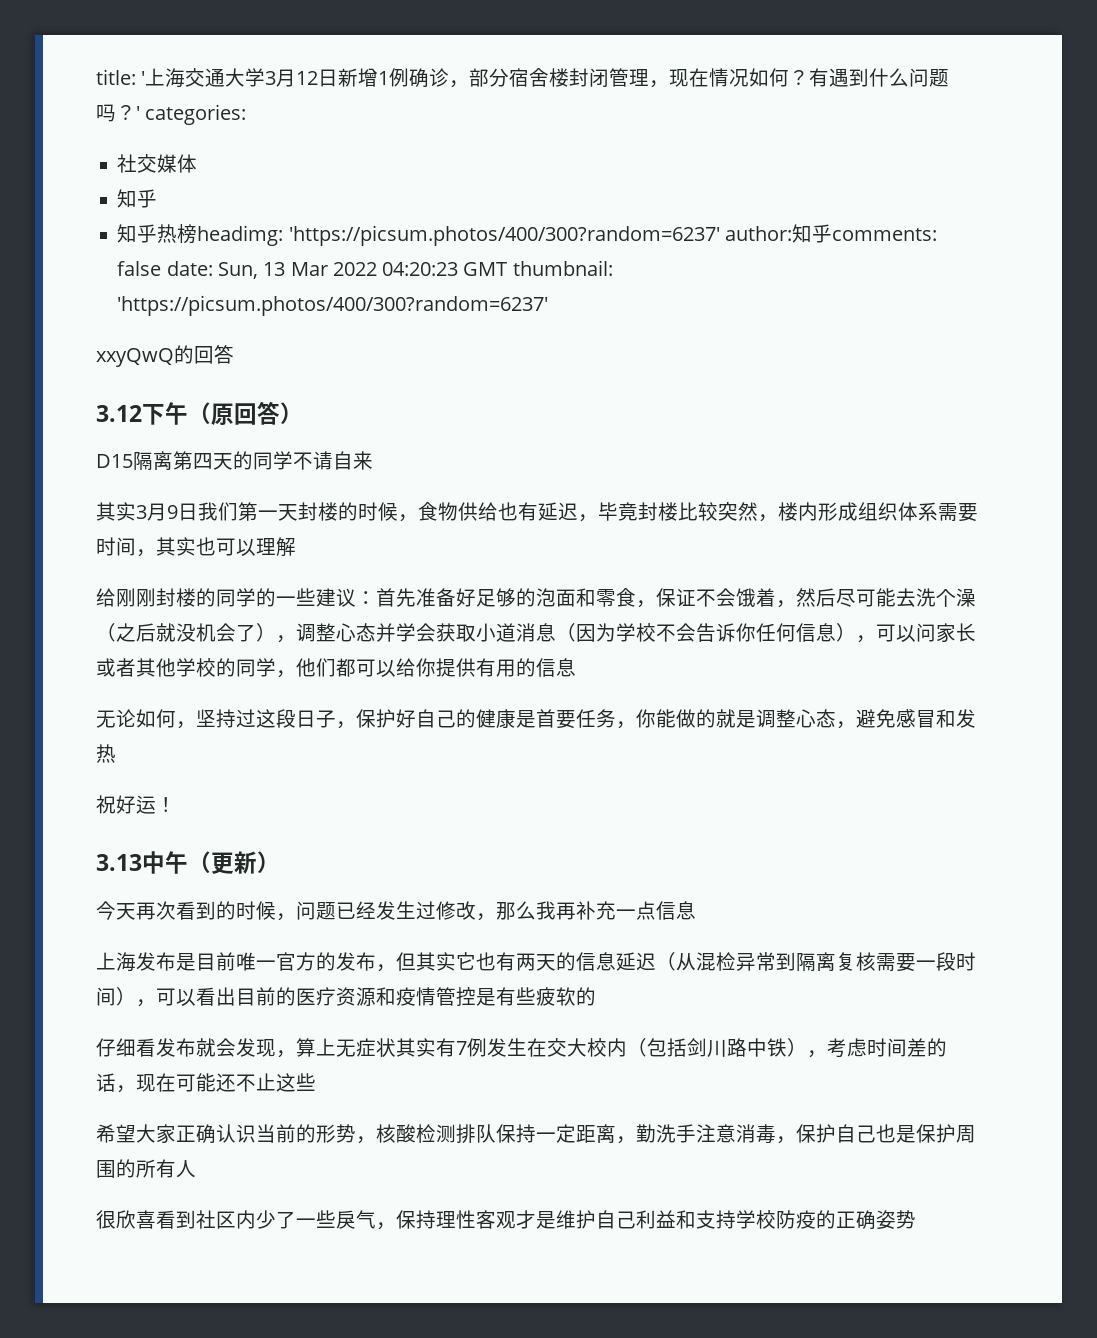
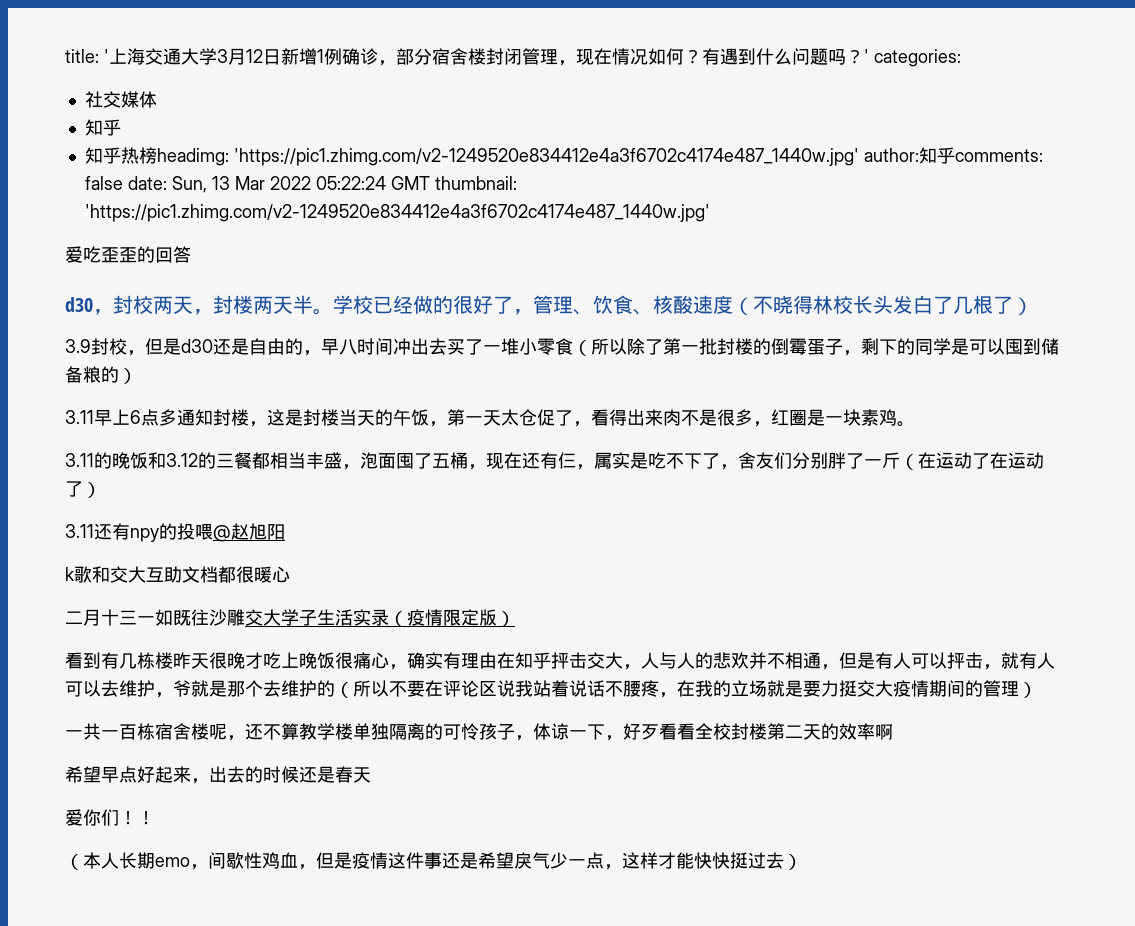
- 知乎热榜headimg: 'https://picsum.photos/400/300?random=6237' author:知乎comments: false date: Sun, 13 Mar 2022 04:20:23 GMT thumbnail: 'https://picsum.photos/400/300?random=6237'
- xxyQwQ的回答
+ 知乎热榜headimg: 'https://pic1.zhimg.com/v2-1249520e834412e4a3f6702c4174e487_1440w.jpg' author:知乎comments: false date: Sun, 13 Mar 2022 05:22:24 GMT thumbnail: 'https://pic1.zhimg.com/v2-1249520e834412e4a3f6702c4174e487_1440w.jpg'
+ 爱吃歪歪的回答
- 3.12下午（原回答）
- D15隔离第四天的同学不请自来
- 其实3月9日我们第一天封楼的时候，食物供给也有延迟，毕竟封楼比较突然，楼内形成组织体系需要时间，其实也可以理解
- 给刚刚封楼的同学的一些建议：首先准备好足够的泡面和零食，保证不会饿着，然后尽可能去洗个澡（之后就没机会了），调整心态并学会获取小道消息（因为学校不会告诉你任何信息），可以问家长或者其他学校的同学，他们都可以给你提供有用的信息
- 无论如何，坚持过这段日子，保护好自己的健康是首要任务，你能做的就是调整心态，避免感冒和发热
- 祝好运！
- 3.13中午（更新）
- 今天再次看到的时候，问题已经发生过修改，那么我再补充一点信息
- 上海发布是目前唯一官方的发布，但其实它也有两天的信息延迟（从混检异常到隔离复核需要一段时间），可以看出目前的医疗资源和疫情管控是有些疲软的
- 仔细看发布就会发现，算上无症状其实有7例发生在交大校内（包括剑川路中铁），考虑时间差的话，现在可能还不止这些
- 希望大家正确认识当前的形势，核酸检测排队保持一定距离，勤洗手注意消毒，保护自己也是保护周围的所有人
- 很欣喜看到社区内少了一些戾气，保持理性客观才是维护自己利益和支持学校防疫的正确姿势
+ d30，封校两天，封楼两天半。学校已经做的很好了，管理、饮食、核酸速度（不晓得林校长头发白了几根了）
+ 3.9封校，但是d30还是自由的，早八时间冲出去买了一堆小零食（所以除了第一批封楼的倒霉蛋子，剩下的同学是可以囤到储备粮的）
+ 3.11早上6点多通知封楼，这是封楼当天的午饭，第一天太仓促了，看得出来肉不是很多，红圈是一块素鸡。
+ 3.11的晚饭和3.12的三餐都相当丰盛，泡面囤了五桶，现在还有仨，属实是吃不下了，舍友们分别胖了一斤（在运动了在运动了）
+ 3.11还有npy的投喂@赵旭阳
+ k歌和交大互助文档都很暖心
+ 二月十三一如既往沙雕交大学子生活实录（疫情限定版）
+ 看到有几栋楼昨天很晚才吃上晚饭很痛心，确实有理由在知乎抨击交大，人与人的悲欢并不相通，但是有人可以抨击，就有人可以去维护，爷就是那个去维护的（所以不要在评论区说我站着说话不腰疼，在我的立场就是要力挺交大疫情期间的管理）
+ 一共一百栋宿舍楼呢，还不算教学楼单独隔离的可怜孩子，体谅一下，好歹看看全校封楼第二天的效率啊
+ 希望早点好起来，出去的时候还是春天
+ 爱你们！！
+ （本人长期emo，间歇性鸡血，但是疫情这件事还是希望戾气少一点，这样才能快快挺过去）

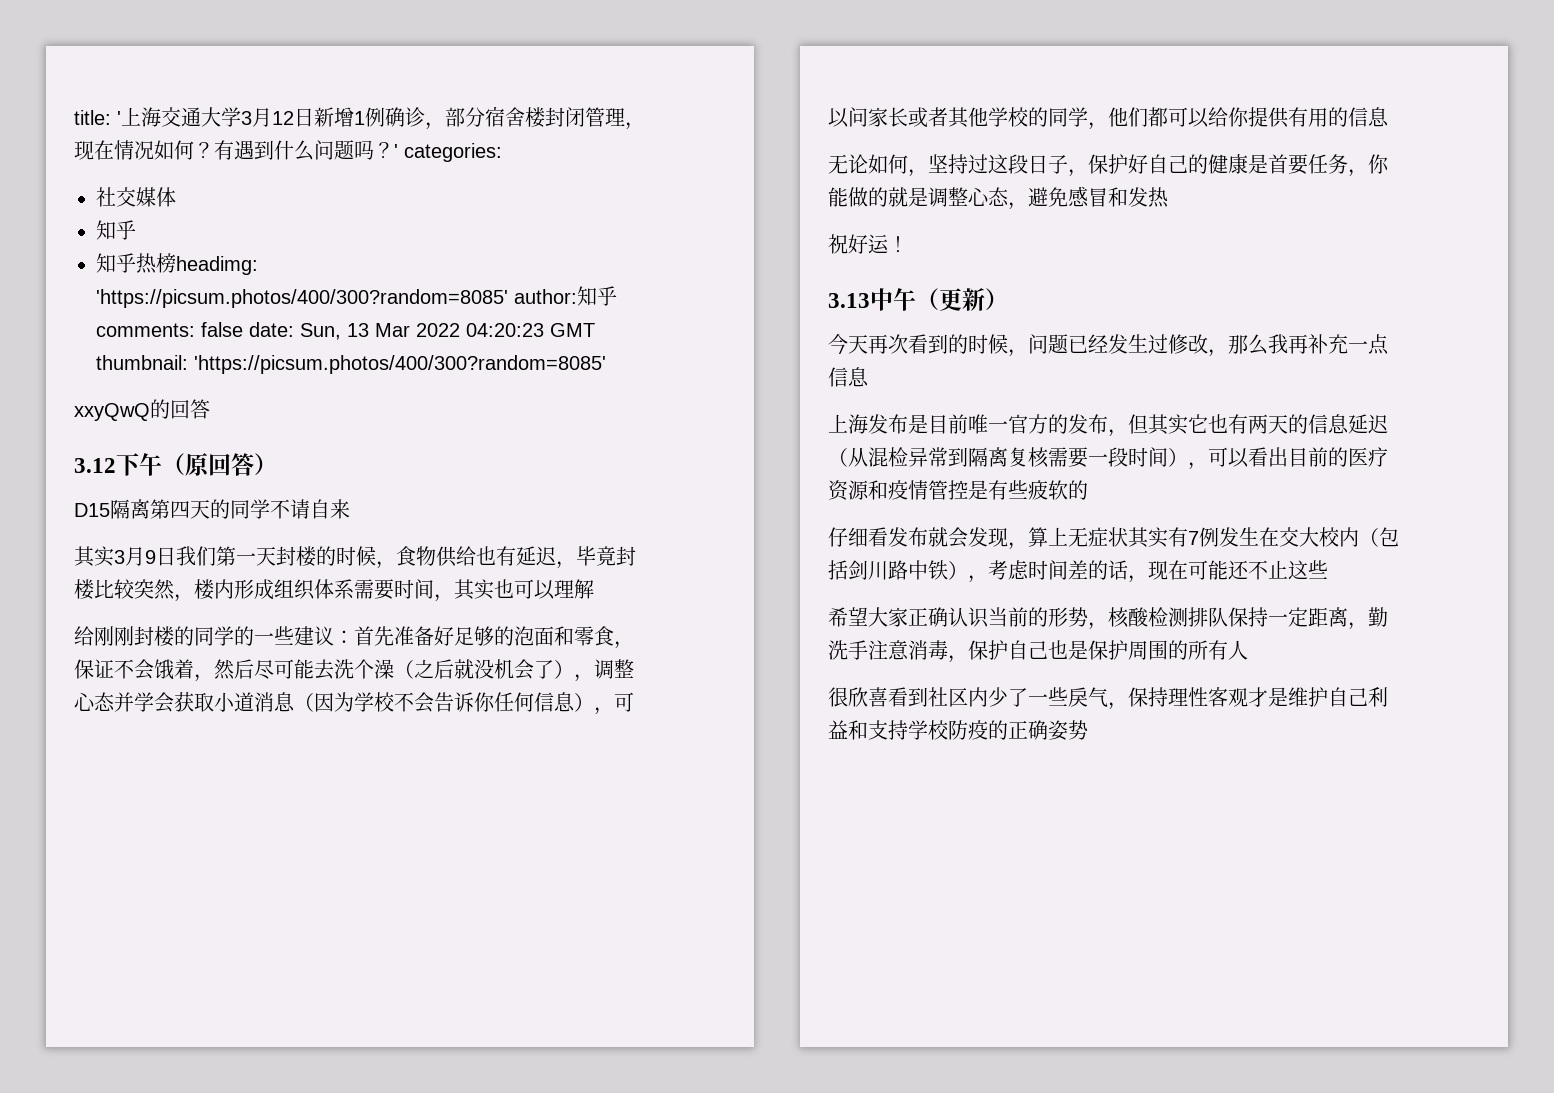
- 知乎热榜headimg: 'https://pic1.zhimg.com/v2-1249520e834412e4a3f6702c4174e487_1440w.jpg' author:知乎comments: false date: Sun, 13 Mar 2022 05:22:24 GMT thumbnail: 'https://pic1.zhimg.com/v2-1249520e834412e4a3f6702c4174e487_1440w.jpg'
- 爱吃歪歪的回答
+ 知乎热榜headimg: 'https://picsum.photos/400/300?random=8085' author:知乎comments: false date: Sun, 13 Mar 2022 04:20:23 GMT thumbnail: 'https://picsum.photos/400/300?random=8085'
+ xxyQwQ的回答
- d30，封校两天，封楼两天半。学校已经做的很好了，管理、饮食、核酸速度（不晓得林校长头发白了几根了）
- 3.9封校，但是d30还是自由的，早八时间冲出去买了一堆小零食（所以除了第一批封楼的倒霉蛋子，剩下的同学是可以囤到储备粮的）
- 3.11早上6点多通知封楼，这是封楼当天的午饭，第一天太仓促了，看得出来肉不是很多，红圈是一块素鸡。
- 3.11的晚饭和3.12的三餐都相当丰盛，泡面囤了五桶，现在还有仨，属实是吃不下了，舍友们分别胖了一斤（在运动了在运动了）
- 3.11还有npy的投喂@赵旭阳
- k歌和交大互助文档都很暖心
- 二月十三一如既往沙雕交大学子生活实录（疫情限定版）
- 看到有几栋楼昨天很晚才吃上晚饭很痛心，确实有理由在知乎抨击交大，人与人的悲欢并不相通，但是有人可以抨击，就有人可以去维护，爷就是那个去维护的（所以不要在评论区说我站着说话不腰疼，在我的立场就是要力挺交大疫情期间的管理）
- 一共一百栋宿舍楼呢，还不算教学楼单独隔离的可怜孩子，体谅一下，好歹看看全校封楼第二天的效率啊
- 希望早点好起来，出去的时候还是春天
- 爱你们！！
- （本人长期emo，间歇性鸡血，但是疫情这件事还是希望戾气少一点，这样才能快快挺过去）
+ 3.12下午（原回答）
+ D15隔离第四天的同学不请自来
+ 其实3月9日我们第一天封楼的时候，食物供给也有延迟，毕竟封楼比较突然，楼内形成组织体系需要时间，其实也可以理解
+ 给刚刚封楼的同学的一些建议：首先准备好足够的泡面和零食，保证不会饿着，然后尽可能去洗个澡（之后就没机会了），调整心态并学会获取小道消息（因为学校不会告诉你任何信息），可以问家长或者其他学校的同学，他们都可以给你提供有用的信息
+ 无论如何，坚持过这段日子，保护好自己的健康是首要任务，你能做的就是调整心态，避免感冒和发热
+ 祝好运！
+ 3.13中午（更新）
+ 今天再次看到的时候，问题已经发生过修改，那么我再补充一点信息
+ 上海发布是目前唯一官方的发布，但其实它也有两天的信息延迟（从混检异常到隔离复核需要一段时间），可以看出目前的医疗资源和疫情管控是有些疲软的
+ 仔细看发布就会发现，算上无症状其实有7例发生在交大校内（包括剑川路中铁），考虑时间差的话，现在可能还不止这些
+ 希望大家正确认识当前的形势，核酸检测排队保持一定距离，勤洗手注意消毒，保护自己也是保护周围的所有人
+ 很欣喜看到社区内少了一些戾气，保持理性客观才是维护自己利益和支持学校防疫的正确姿势

